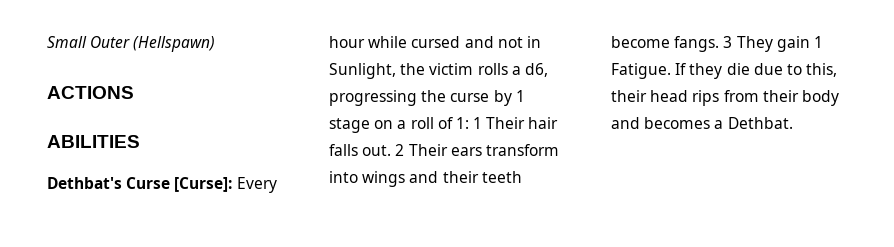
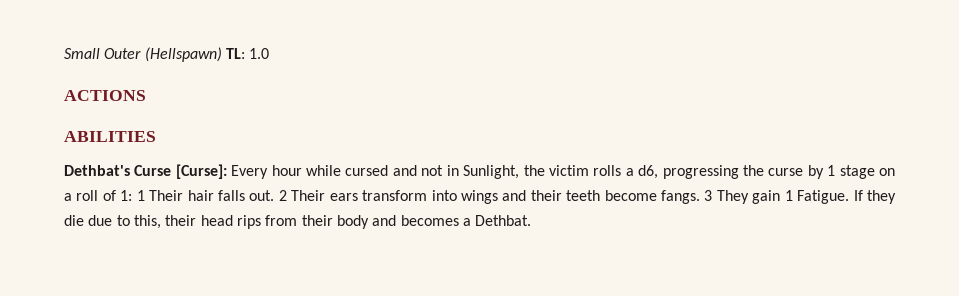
- Small Outer (Hellspawn)
+ Small Outer (Hellspawn) TL: 1.0

